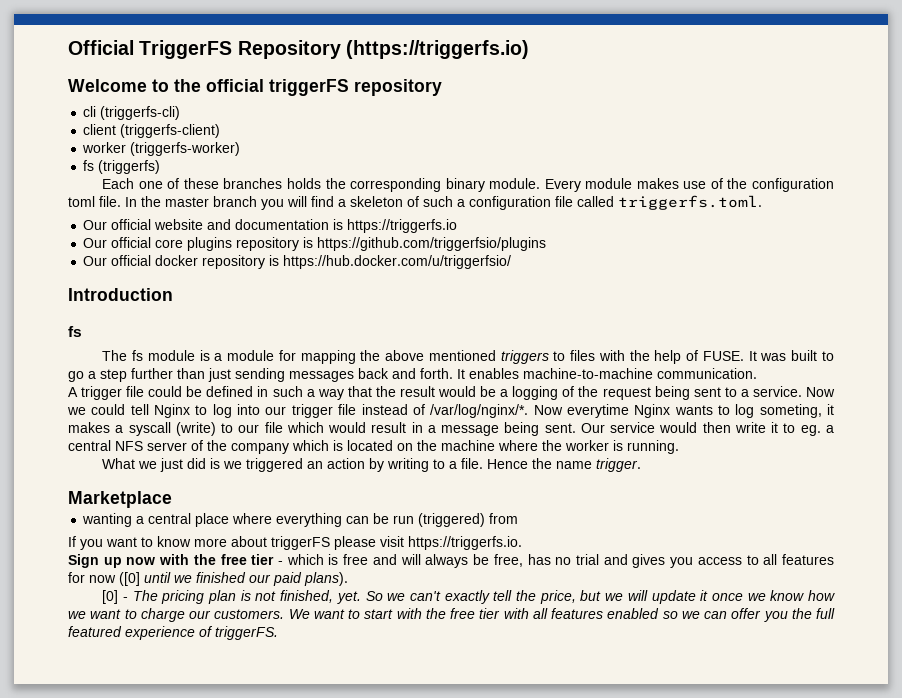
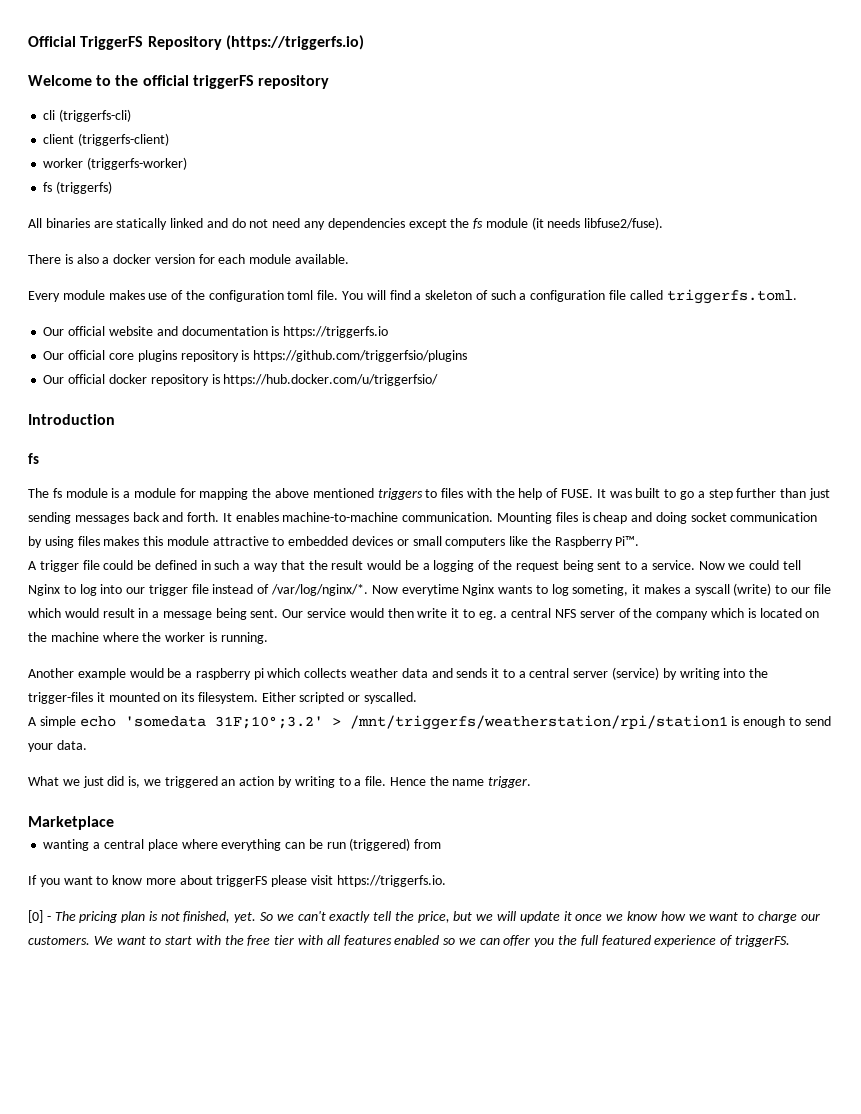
- Each one of these branches holds the corresponding binary module. Every module makes use of the configuration toml file.
+ All binaries are statically linked and do not need any dependencies except the fs module (it needs libfuse2/fuse).
+ There is also a docker version for each module available.
+ Every module makes use of the configuration toml file.
- In the master branch you will find a skeleton of such a configuration file called triggerfs.toml.
+ You will find a skeleton of such a configuration file called triggerfs.toml.
+ Mounting files is cheap and doing socket communication by using files makes this module attractive to embedded devices or small computers like the Raspberry Pi™.
+ Another example would be a raspberry pi which collects weather data and sends it to a central server (service) by writing into the trigger-files it mounted on its filesystem. Either scripted or syscalled.
+ A simple echo 'somedata 31F;10°;3.2' > /mnt/triggerfs/weatherstation/rpi/station1 is enough to send your data.
- What we just did is we triggered an action by writing to a file.
+ What we just did is, we triggered an action by writing to a file.
- Sign up now with the free tier - which is free and will always be free, has no trial and gives you access to all features for now ([0] until we finished our paid plans).

